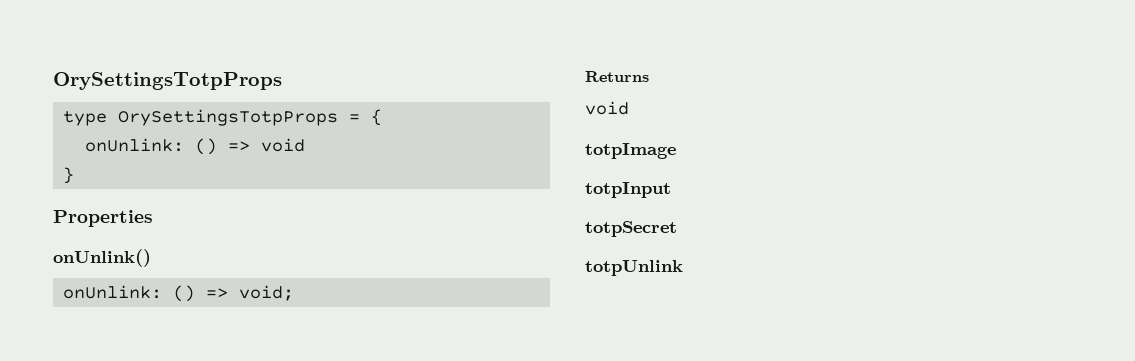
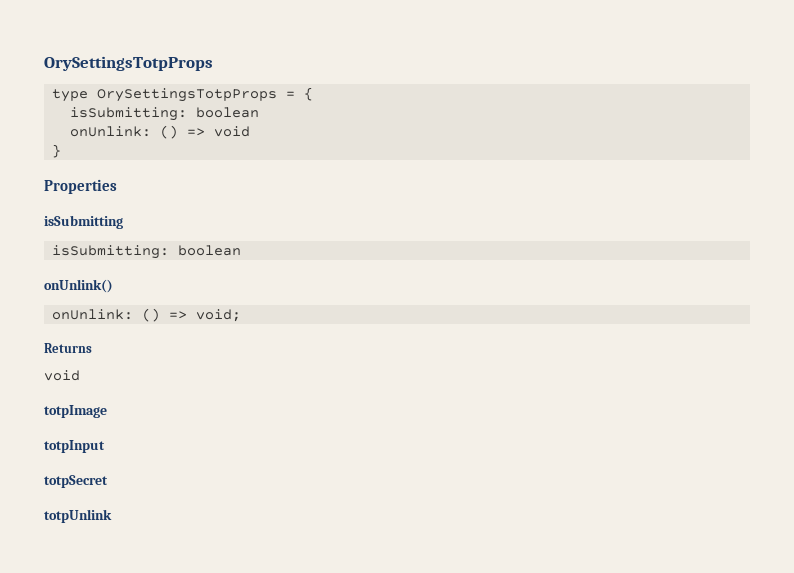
  type OrySettingsTotpProps = {
+ isSubmitting: boolean
+ isSubmitting
+ isSubmitting: boolean

